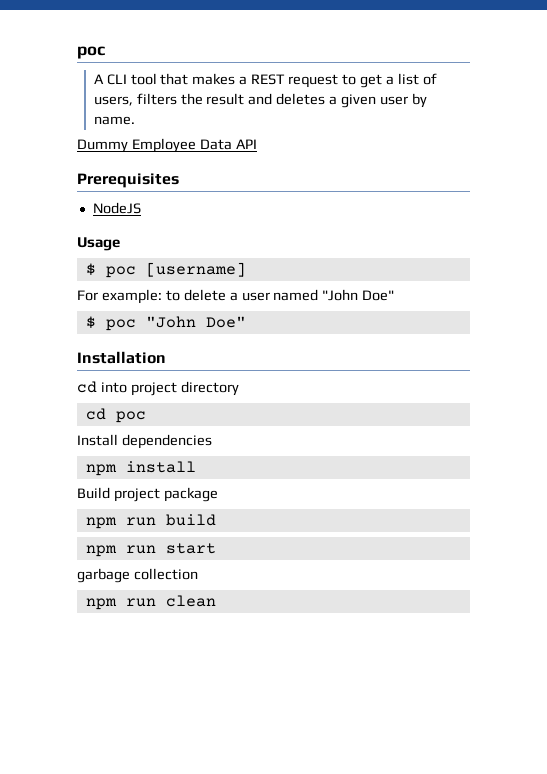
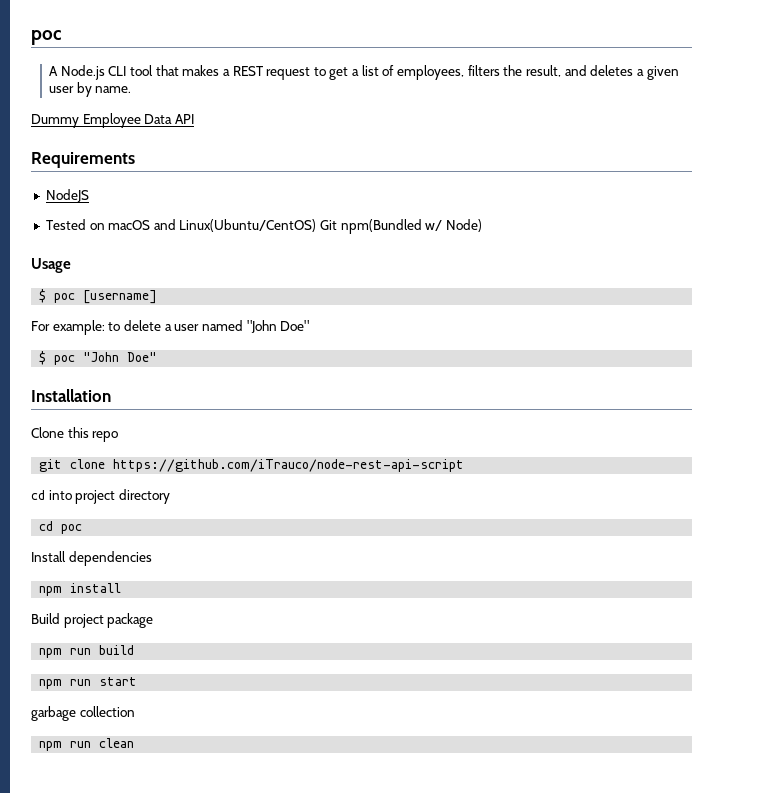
- A CLI tool that makes a REST request to get a list of users, filters the result and deletes a given user by name.
+ A Node.js CLI tool that makes a REST request to get a list of employees, filters the result, and deletes a given user by name.
- Prerequisites
+ Requirements
+ Tested on macOS and Linux(Ubuntu/CentOS) Git npm(Bundled w/ Node)
+ Clone this repo
+ git clone https://github.com/iTrauco/node-rest-api-script

